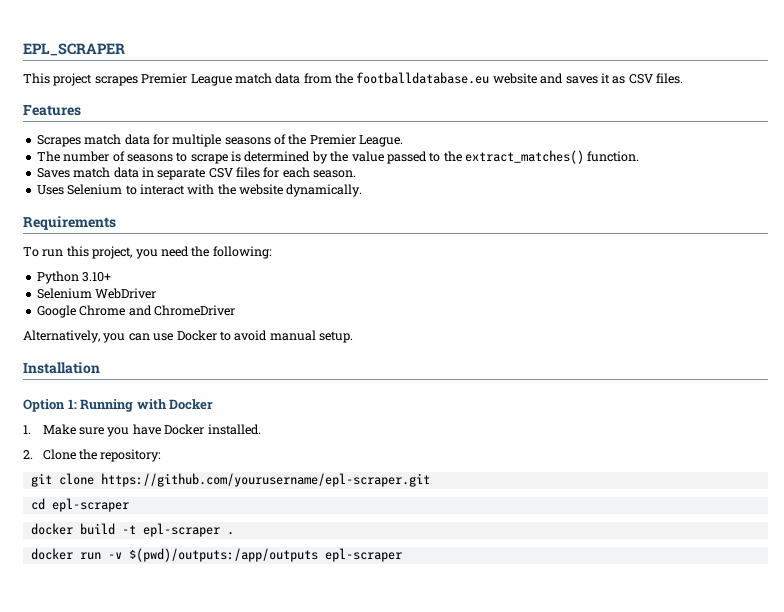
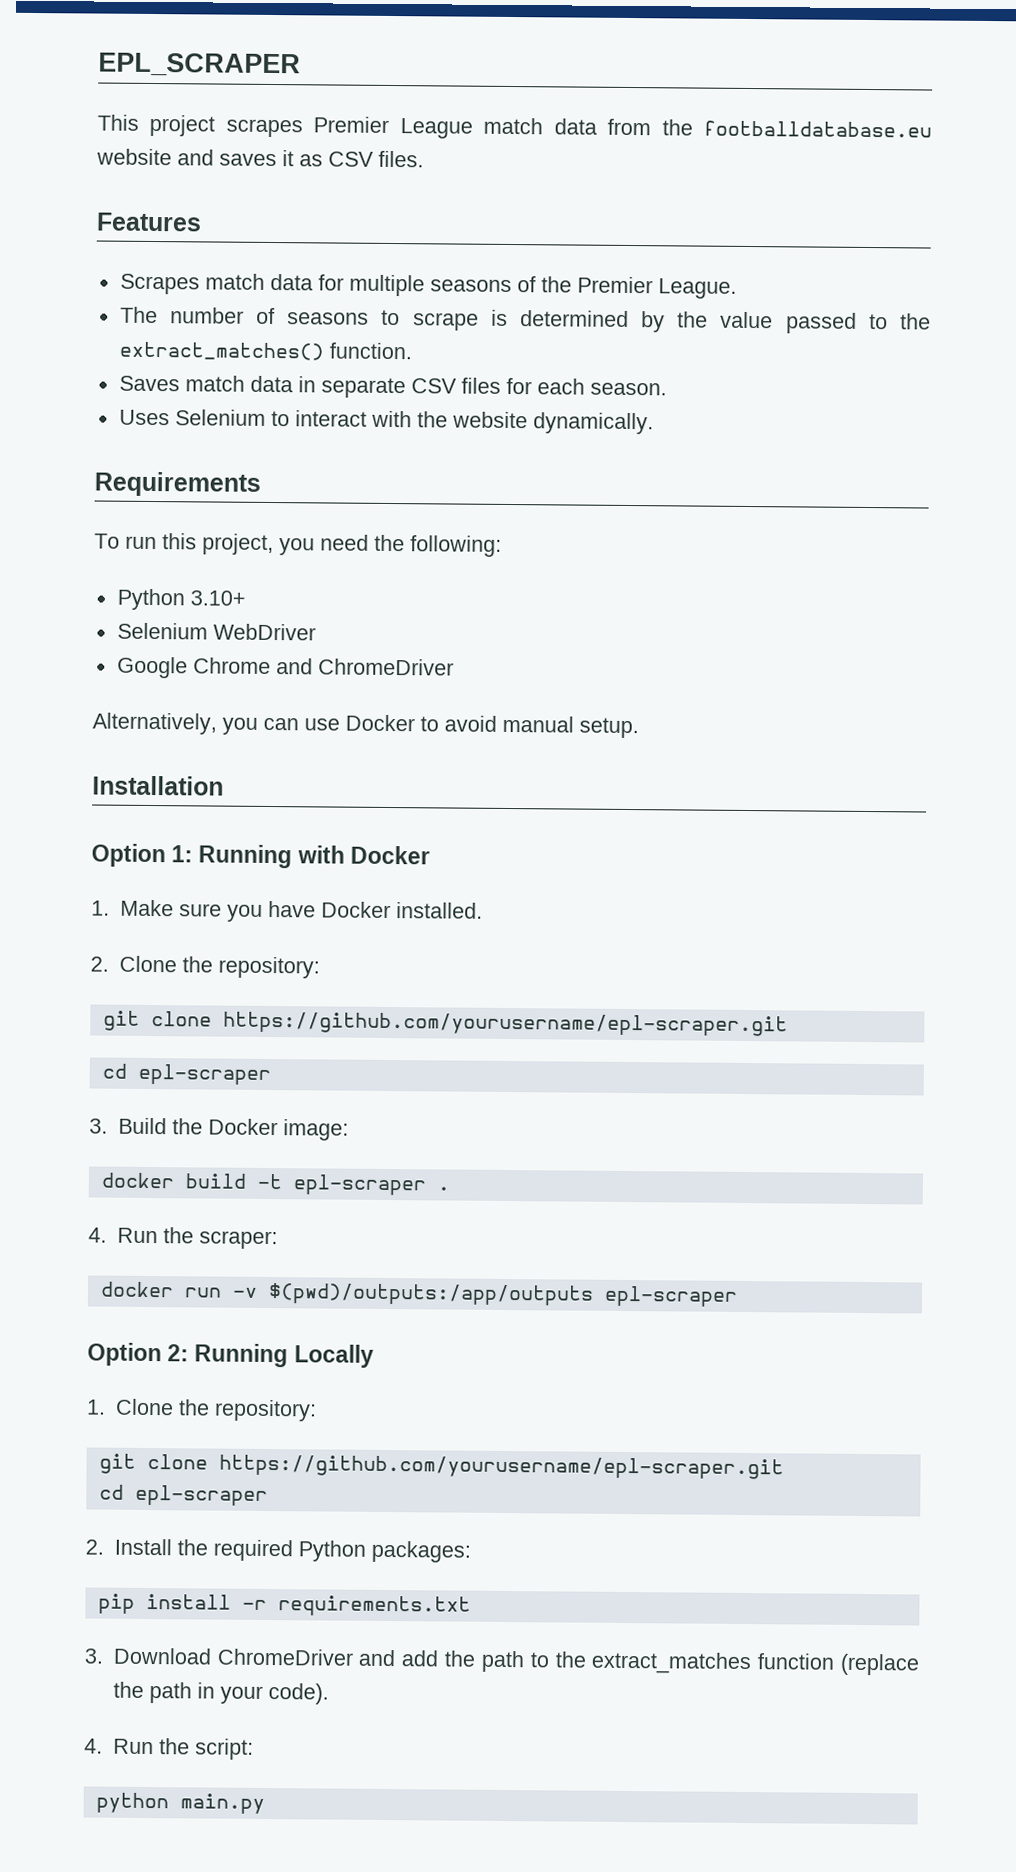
+ 3. Build the Docker image:
+ 4. Run the scraper:
+ Option 2: Running Locally
+ 1. Clone the repository:
+ git clone https://github.com/yourusername/epl-scraper.git
+ cd epl-scraper
+ 2. Install the required Python packages:
+ pip install -r requirements.txt
+ 3. Download ChromeDriver and add the path to the extract_matches function (replace the path in your code).
+ 4. Run the script:
+ python main.py

